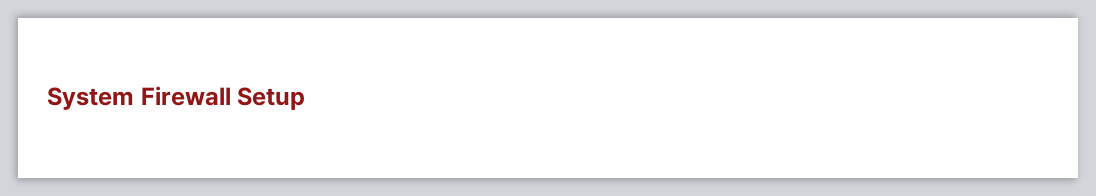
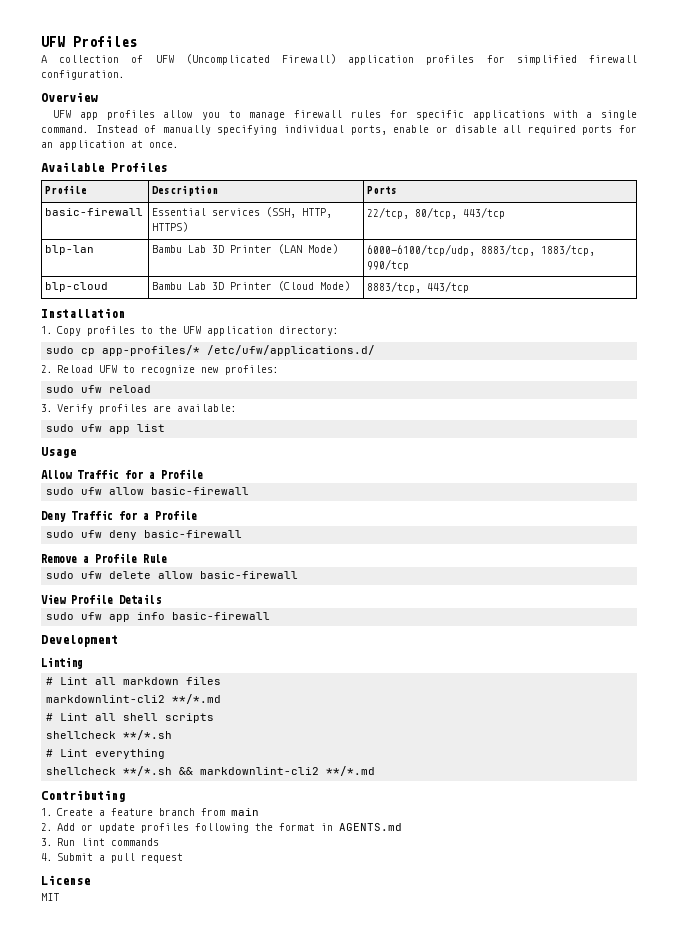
- System Firewall Setup
+ UFW Profiles
+ A collection of UFW (Uncomplicated Firewall) application profiles for simplified firewall configuration.
+ Overview
+ UFW app profiles allow you to manage firewall rules for specific applications with a single command. Instead of manually specifying individual ports, enable or disable all required ports for an application at once.
+ Available Profiles
+ Profile | Description | Ports
+ basic-firewall | Essential services (SSH, HTTP, HTTPS) | 22/tcp, 80/tcp, 443/tcp
+ blp-lan | Bambu Lab 3D Printer (LAN Mode) | 6000-6100/tcp/udp, 8883/tcp, 1883/tcp, 990/tcp
+ blp-cloud | Bambu Lab 3D Printer (Cloud Mode) | 8883/tcp, 443/tcp
+ Installation
+ 1. Copy profiles to the UFW application directory:
+ sudo cp app-profiles/* /etc/ufw/applications.d/
+ 2. Reload UFW to recognize new profiles:
+ sudo ufw reload
+ 3. Verify profiles are available:
+ sudo ufw app list
+ Usage
+ Allow Traffic for a Profile
+ sudo ufw allow basic-firewall
+ Deny Traffic for a Profile
+ sudo ufw deny basic-firewall
+ Remove a Profile Rule
+ sudo ufw delete allow basic-firewall
+ View Profile Details
+ sudo ufw app info basic-firewall
+ Development
+ Linting
+ # Lint all markdown files
+ markdownlint-cli2 **/*.md
+ # Lint all shell scripts
+ shellcheck **/*.sh
+ # Lint everything
+ shellcheck **/*.sh && markdownlint-cli2 **/*.md
+ Contributing
+ 1. Create a feature branch from main
+ 2. Add or update profiles following the format in AGENTS.md
+ 3. Run lint commands
+ 4. Submit a pull request
+ License
+ MIT

